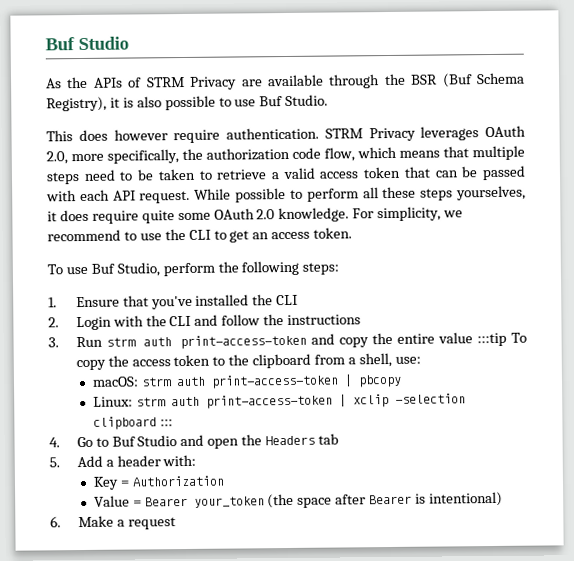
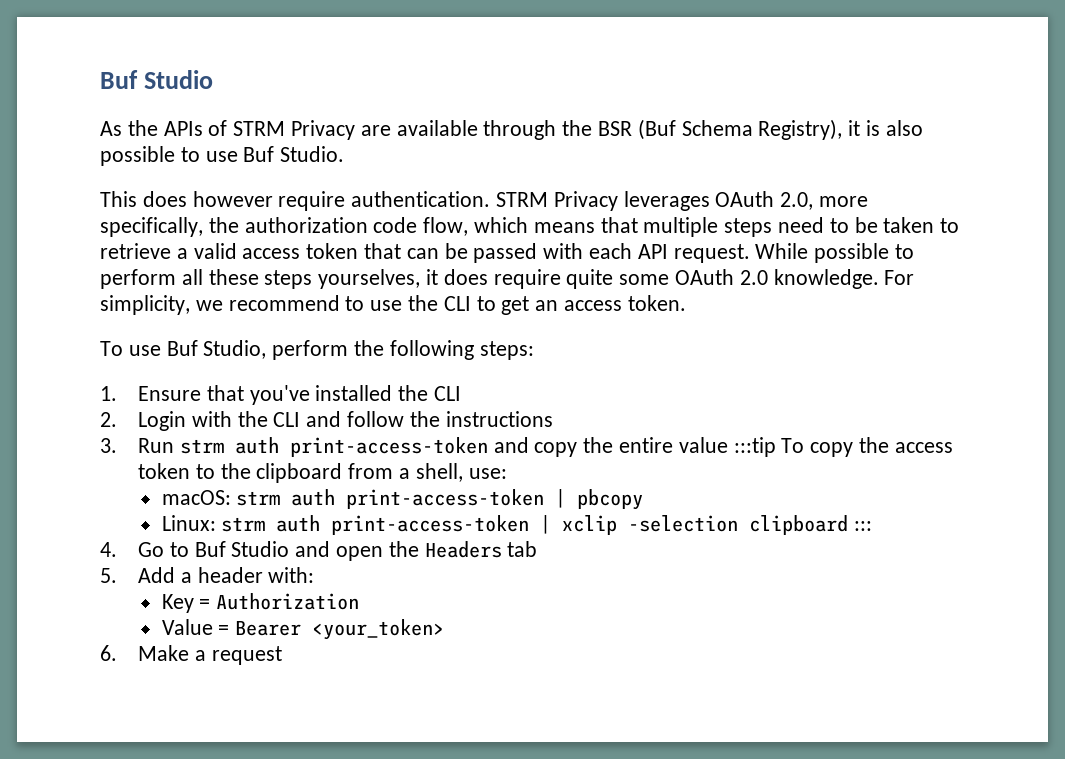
- Value = Bearer your_token (the space after Bearer is intentional)
+ Value = Bearer <your_token>

